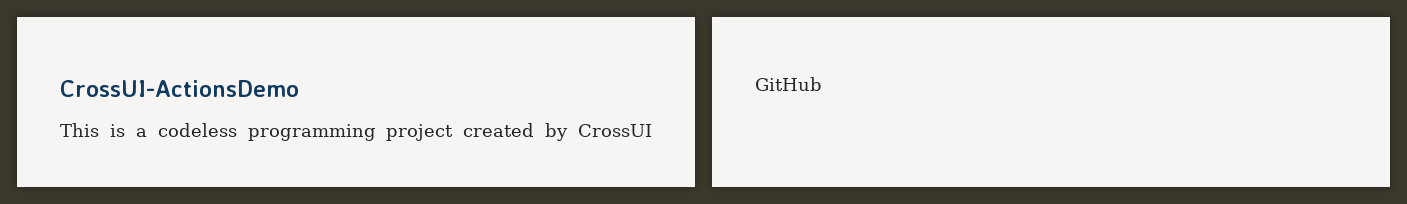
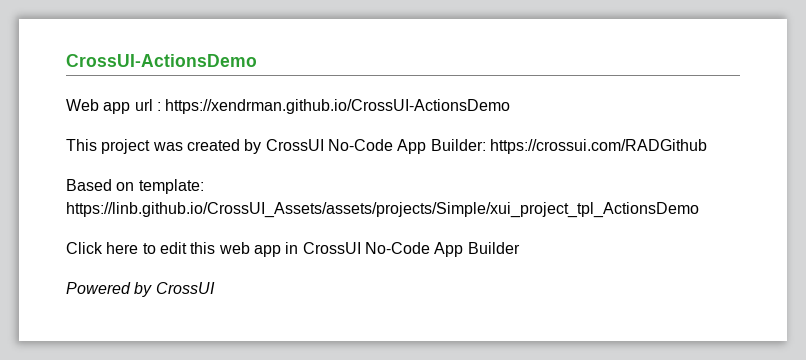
- This is a codeless programming project created by CrossUI GitHub
+ Web app url : https://xendrman.github.io/CrossUI-ActionsDemo
+ This project was created by CrossUI No-Code App Builder: https://crossui.com/RADGithub
+ Based on template: https://linb.github.io/CrossUI_Assets/assets/projects/Simple/xui_project_tpl_ActionsDemo
+ Click here to edit this web app in CrossUI No-Code App Builder
+ Powered by CrossUI

